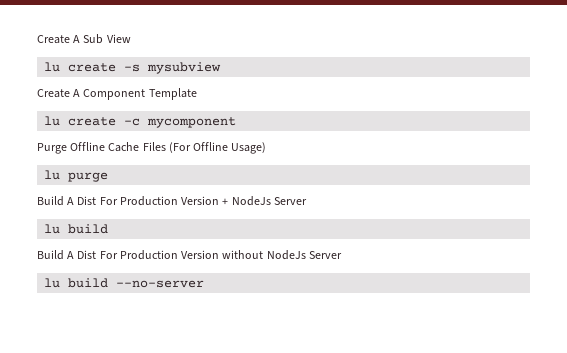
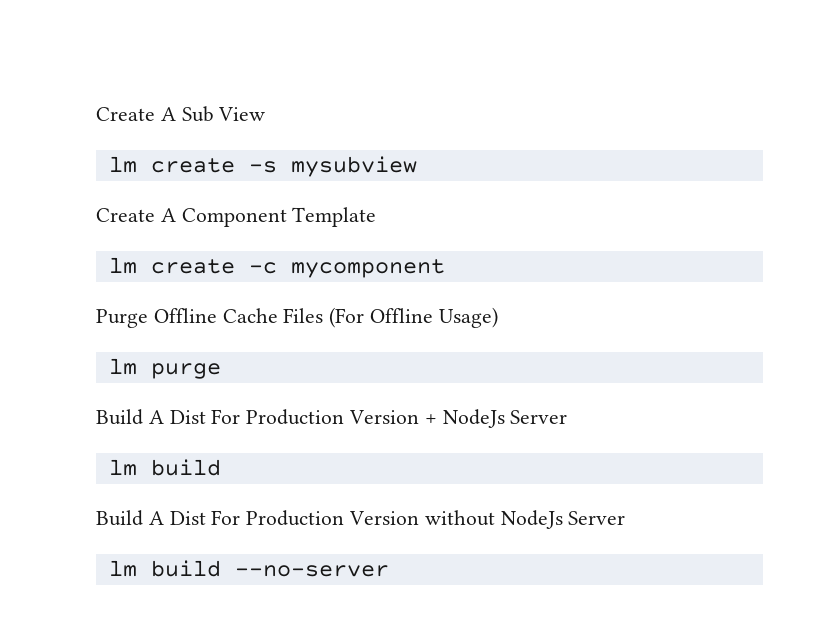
- lu create -s mysubview
+ lm create -s mysubview
- lu create -c mycomponent
+ lm create -c mycomponent
- lu purge
+ lm purge
  Build A Dist For Production Version + NodeJs Server
- lu build
+ lm build
- lu build --no-server
+ lm build --no-server

